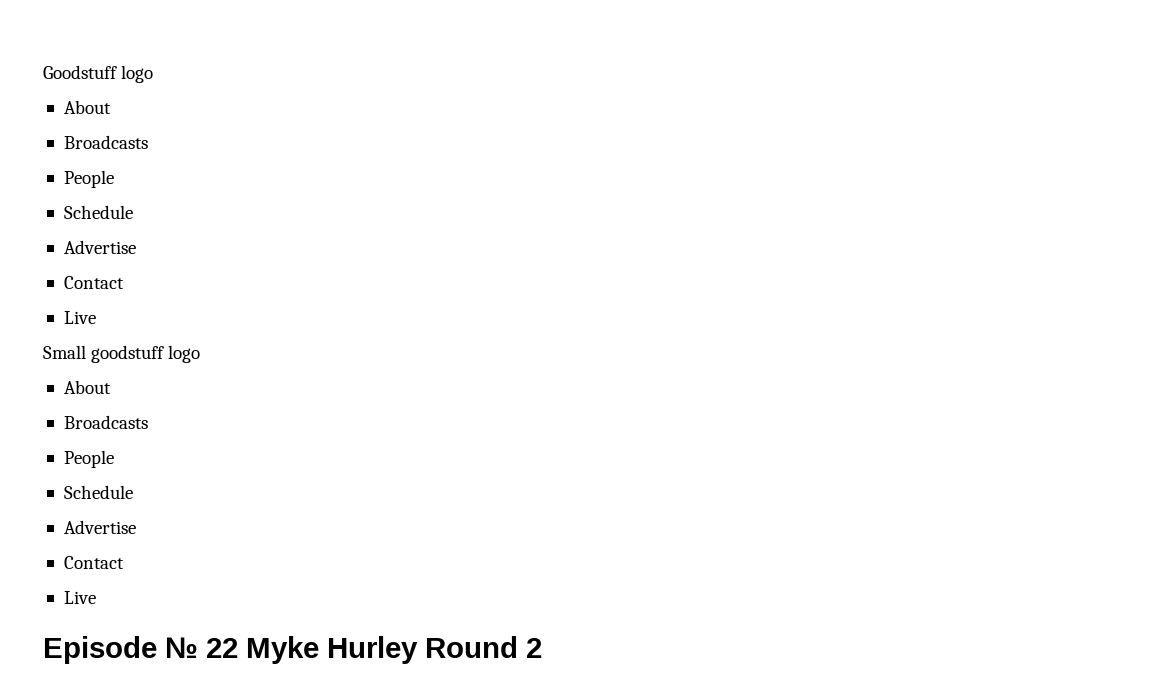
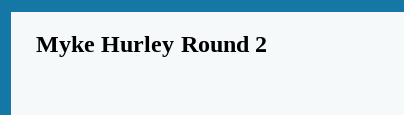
- Goodstuff logo
- About
- Broadcasts
- People
- Schedule
- Advertise
- Contact
- Live
- Small goodstuff logo
- About
- Broadcasts
- People
- Schedule
- Advertise
- Contact
- Live
- Episode № 22 Myke Hurley Round 2
+ Myke Hurley Round 2

